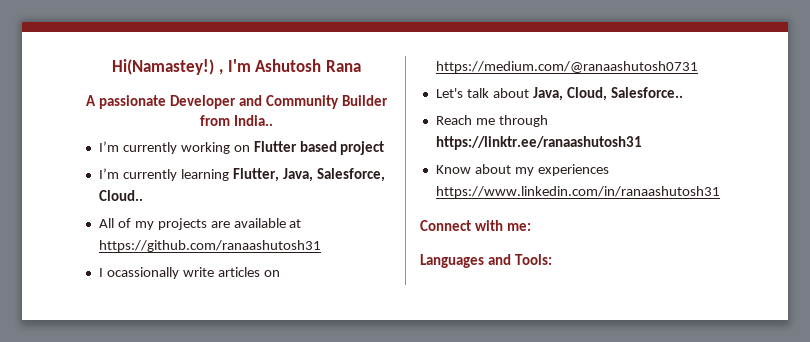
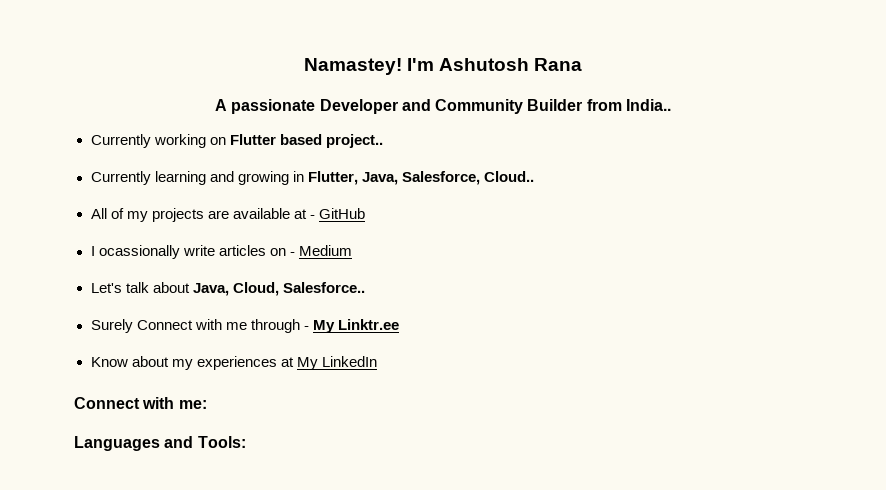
- Hi(Namastey!) , I'm Ashutosh Rana
+ Namastey! I'm Ashutosh Rana
- I’m currently working on Flutter based project
- I’m currently learning Flutter, Java, Salesforce, Cloud..
+ Currently working on Flutter based project..
+ Currently learning and growing in Flutter, Java, Salesforce, Cloud..
- All of my projects are available at https://github.com/ranaashutosh31
+ All of my projects are available at - GitHub
- I ocassionally write articles on https://medium.com/@ranaashutosh0731
+ I ocassionally write articles on - Medium
- Reach me through https://linktr.ee/ranaashutosh31
+ Surely Connect with me through - My Linktr.ee
- Know about my experiences https://www.linkedin.com/in/ranaashutosh31
+ Know about my experiences at My LinkedIn

